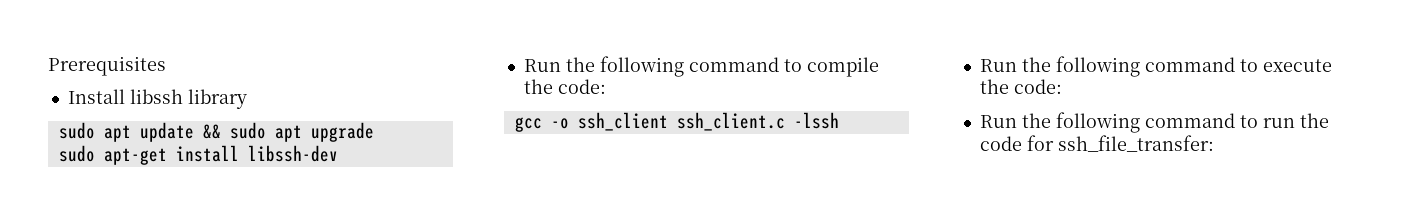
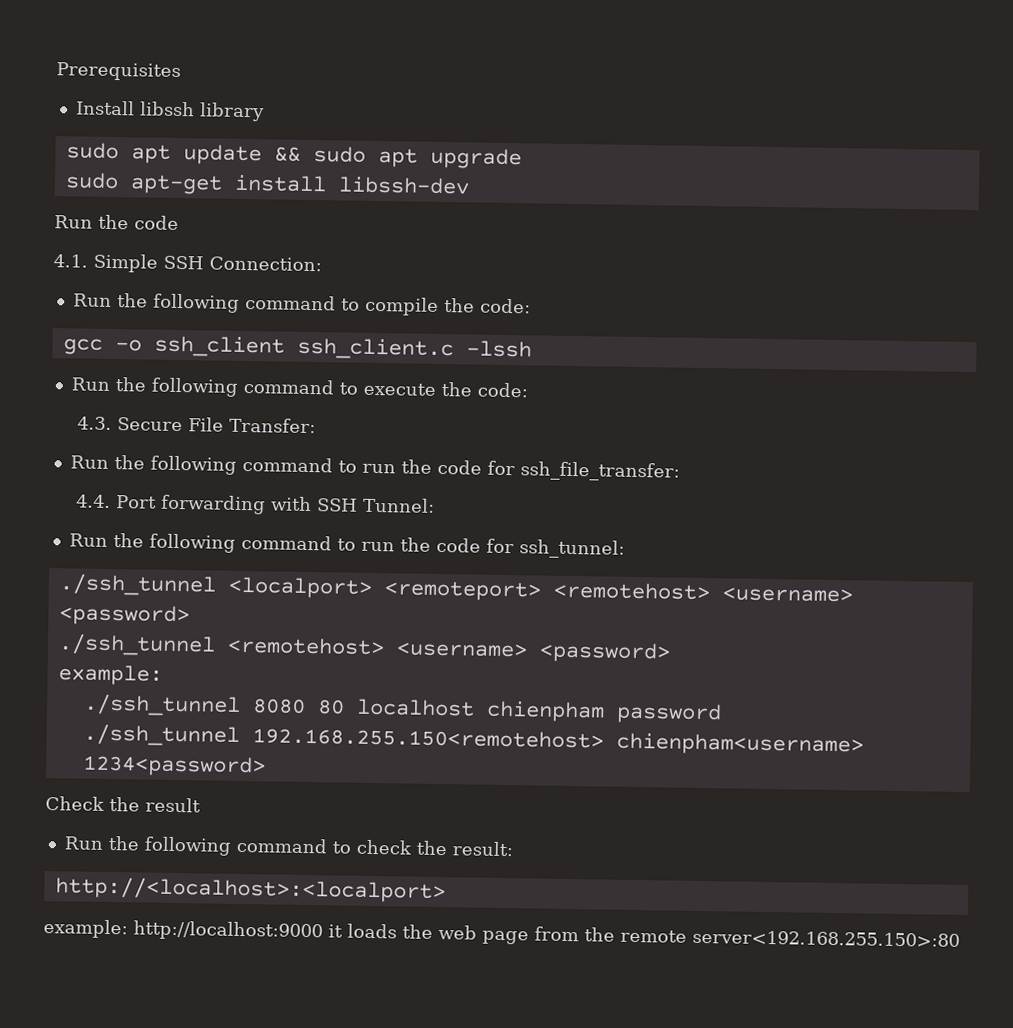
+ Run the code
+ 4.1. Simple SSH Connection:
+ 4.3. Secure File Transfer:
+ 4.4. Port forwarding with SSH Tunnel:
+ Run the following command to run the code for ssh_tunnel:
+ ./ssh_tunnel <localport> <remoteport> <remotehost> <username> <password>
+ ./ssh_tunnel <remotehost> <username> <password>
+ example:
+ ./ssh_tunnel 8080 80 localhost chienpham password
+ ./ssh_tunnel 192.168.255.150<remotehost> chienpham<username> 1234<password>
+ Check the result
+ Run the following command to check the result:
+ http://<localhost>:<localport>
+ example: http://localhost:9000 it loads the web page from the remote server<192.168.255.150>:80

